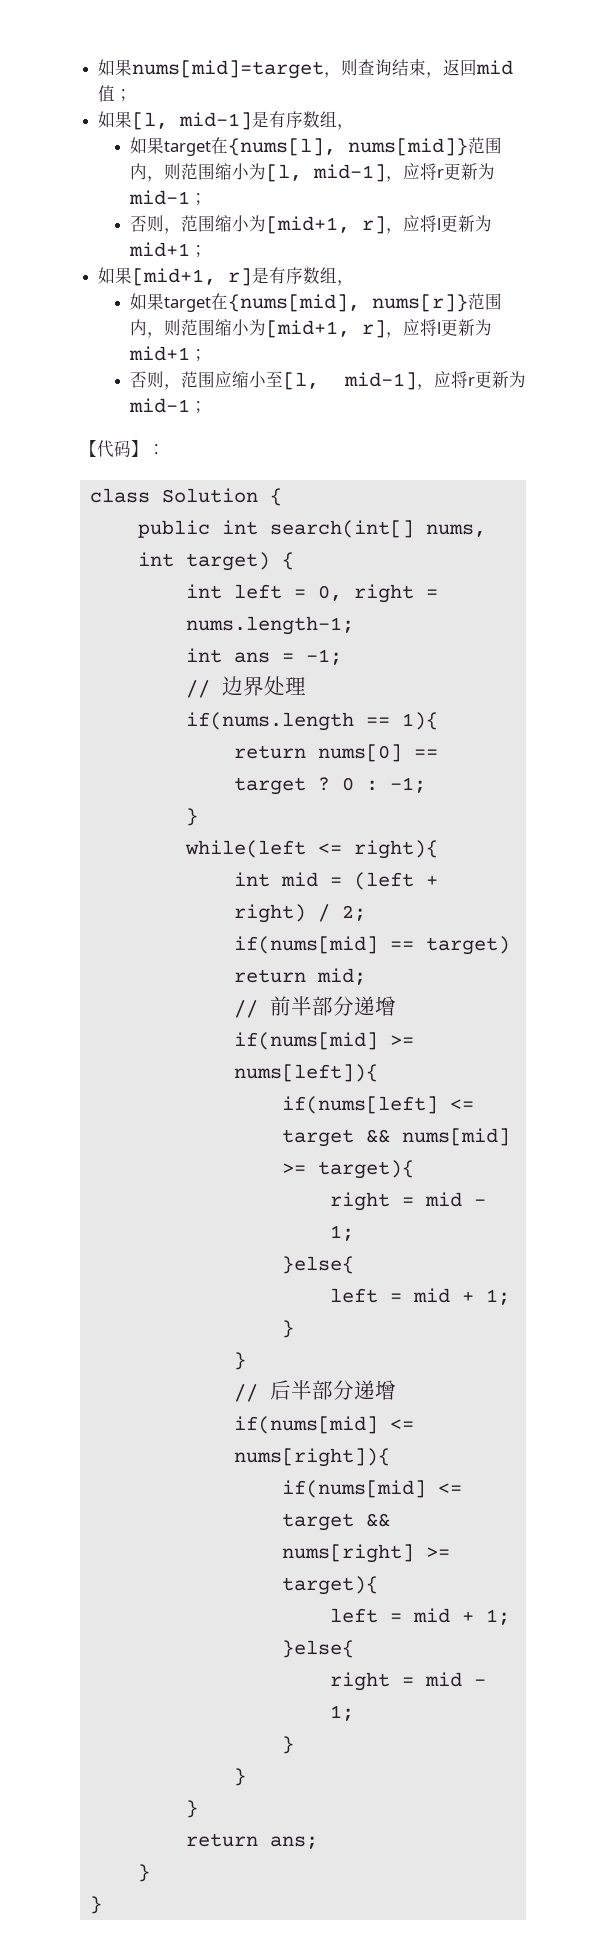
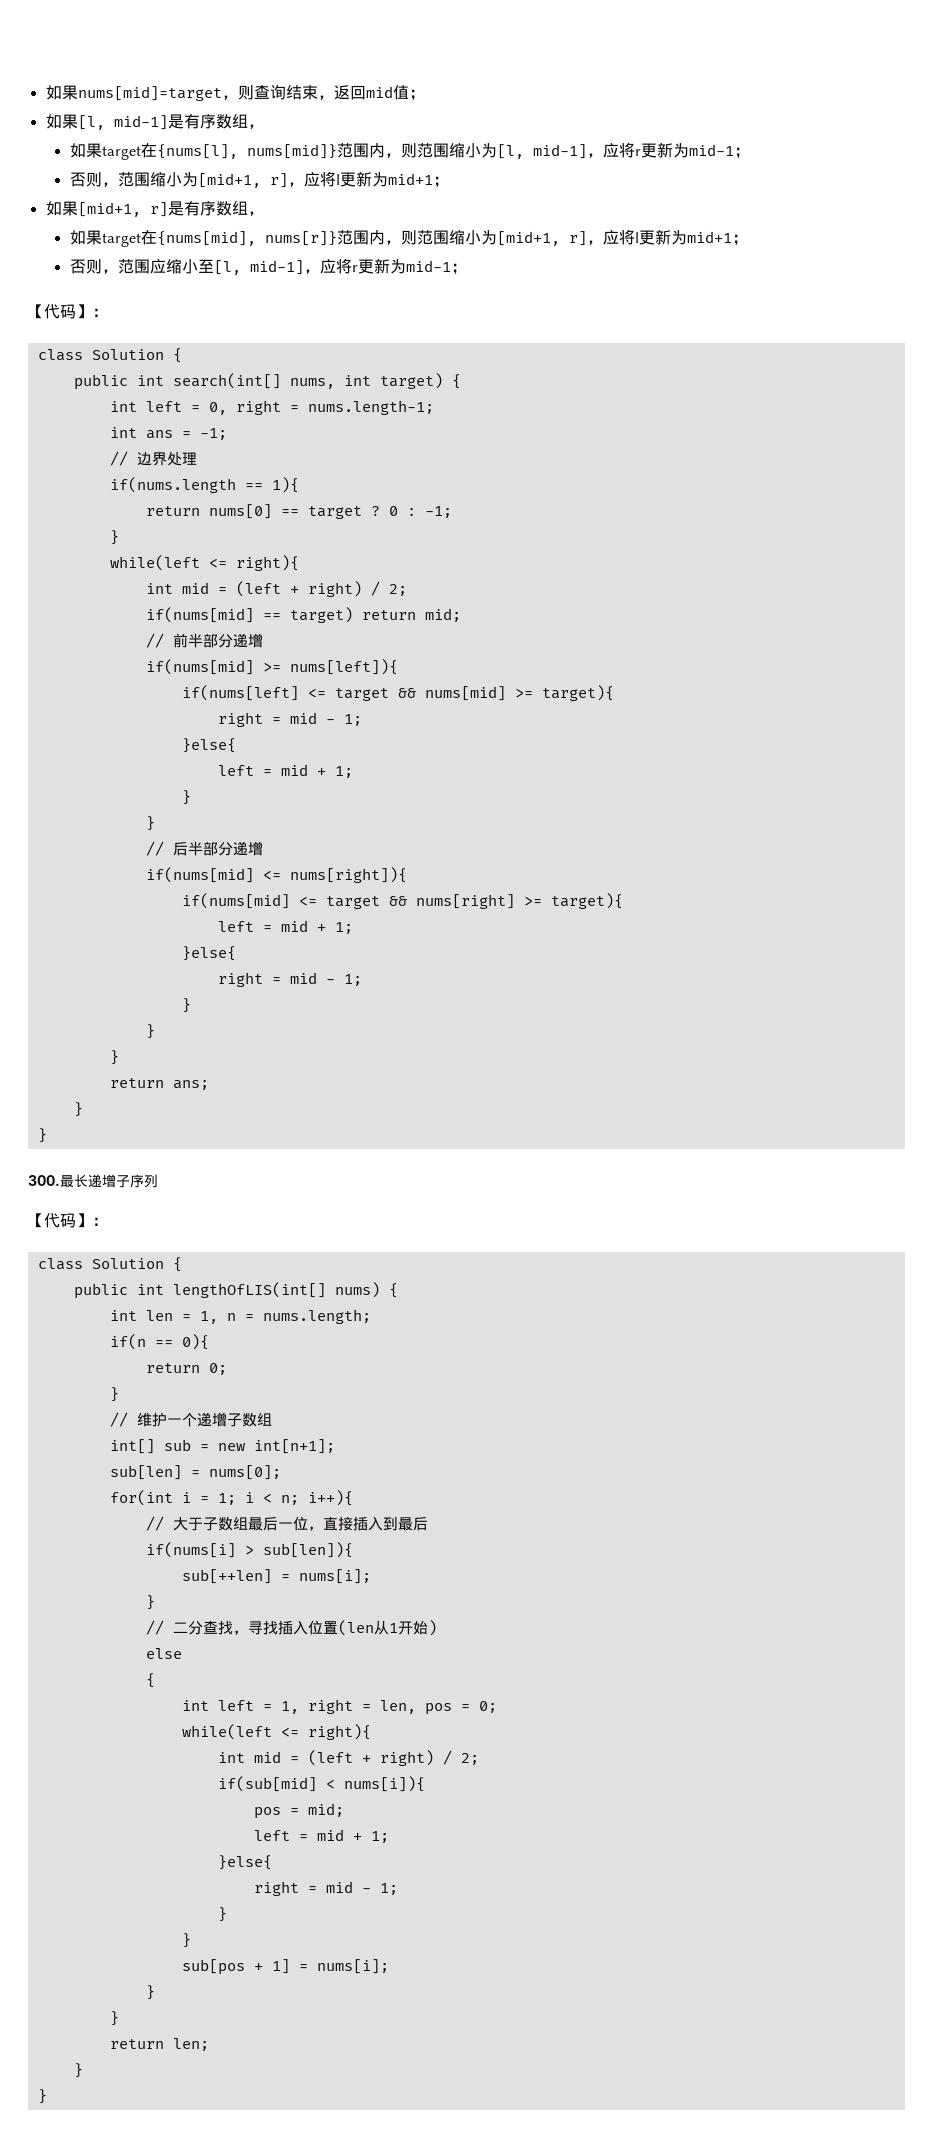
+ 300.最长递增子序列
+ 【代码】：
+ class Solution {
+ public int lengthOfLIS(int[] nums) {
+ int len = 1, n = nums.length;
+ if(n == 0){
+ return 0;
+ }
+ // 维护一个递增子数组
+ int[] sub = new int[n+1];
+ sub[len] = nums[0];
+ for(int i = 1; i < n; i++){
+ // 大于子数组最后一位，直接插入到最后
+ if(nums[i] > sub[len]){
+ sub[++len] = nums[i];
+ }
+ // 二分查找，寻找插入位置(len从1开始)
+ else
+ {
+ int left = 1, right = len, pos = 0;
+ while(left <= right){
+ int mid = (left + right) / 2;
+ if(sub[mid] < nums[i]){
+ pos = mid;
+ left = mid + 1;
+ }else{
+ right = mid - 1;
+ }
+ }
+ sub[pos + 1] = nums[i];
+ }
+ }
+ return len;
+ }
+ }

